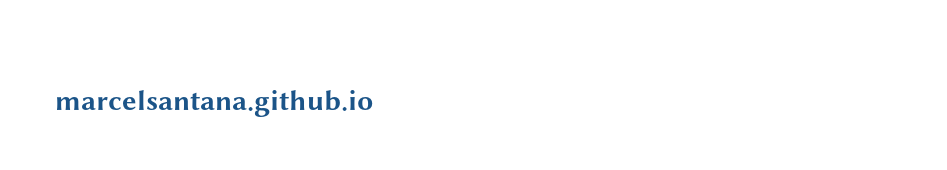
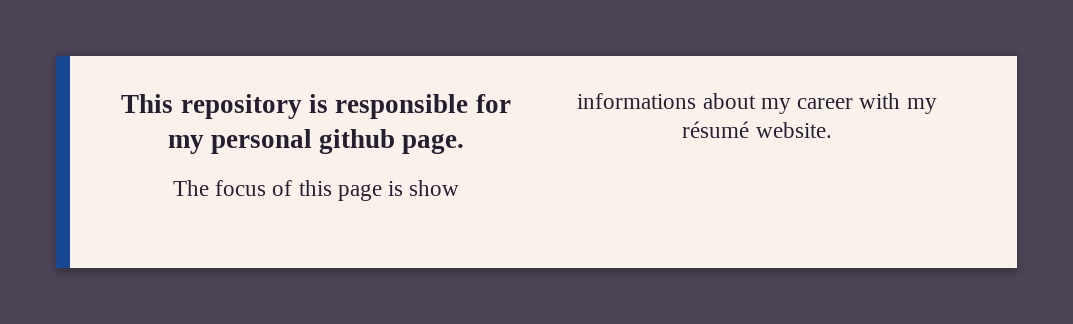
- marcelsantana.github.io
+ This repository is responsible for my personal github page.
+ The focus of this page is show informations about my career with my résumé website.

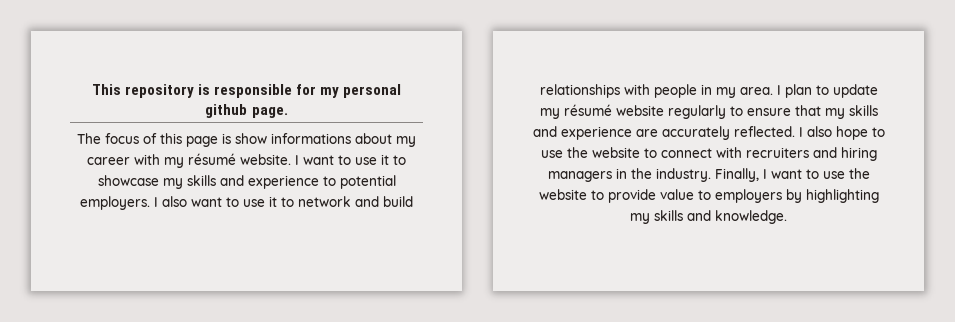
+ I want to use it to showcase my skills and experience to potential employers. I also want to use it to network and build relationships with people in my area. I plan to update my résumé website regularly to ensure that my skills and experience are accurately reflected. I also hope to use the website to connect with recruiters and hiring managers in the industry. Finally, I want to use the website to provide value to employers by highlighting my skills and knowledge.

